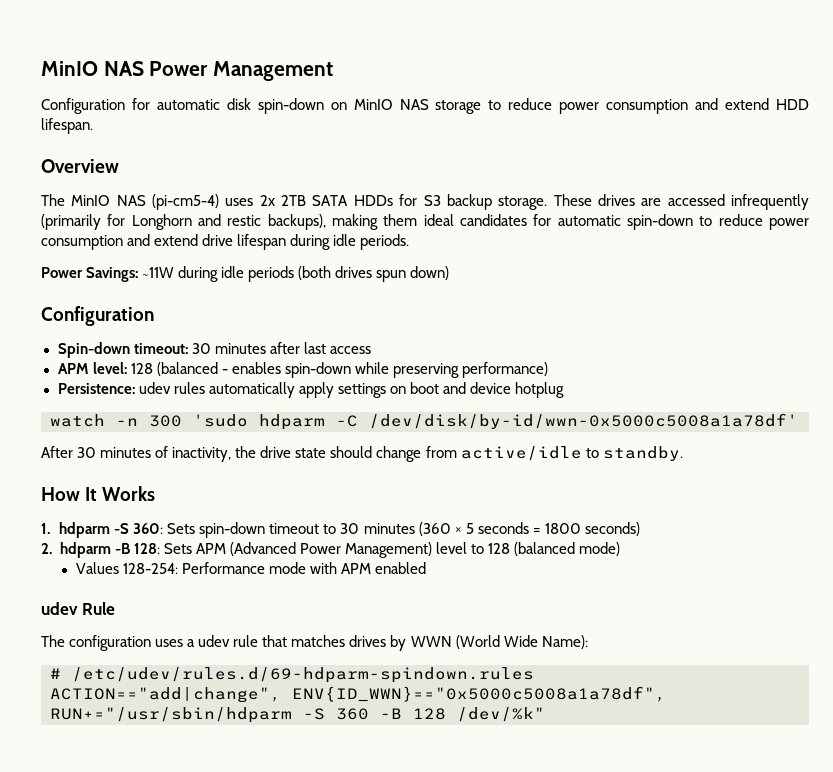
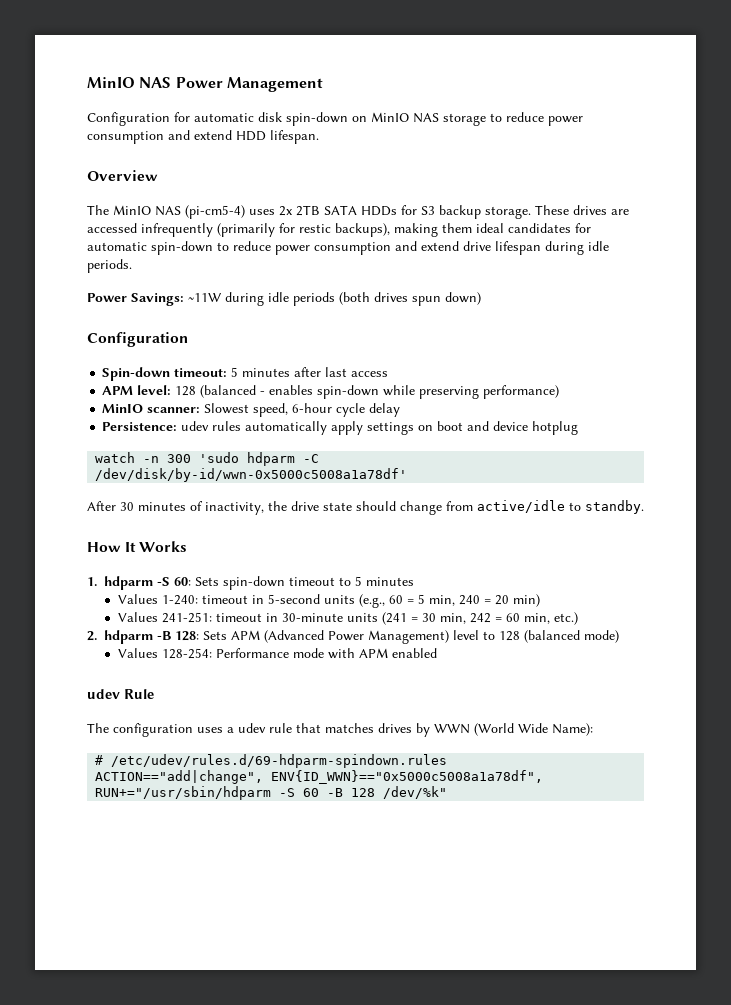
- These drives are accessed infrequently (primarily for Longhorn and restic backups), making them ideal candidates for automatic spin-down to reduce power consumption and extend drive lifespan during idle periods.
+ These drives are accessed infrequently (primarily for restic backups), making them ideal candidates for automatic spin-down to reduce power consumption and extend drive lifespan during idle periods.
- Spin-down timeout: 30 minutes after last access
+ Spin-down timeout: 5 minutes after last access
+ MinIO scanner: Slowest speed, 6-hour cycle delay
- 1. hdparm -S 360: Sets spin-down timeout to 30 minutes (360 × 5 seconds = 1800 seconds)
+ 1. hdparm -S 60: Sets spin-down timeout to 5 minutes
+ Values 1-240: timeout in 5-second units (e.g., 60 = 5 min, 240 = 20 min)
+ Values 241-251: timeout in 30-minute units (241 = 30 min, 242 = 60 min, etc.)
- ACTION=="add|change", ENV{ID_WWN}=="0x5000c5008a1a78df", RUN+="/usr/sbin/hdparm -S 360 -B 128 /dev/%k"
+ ACTION=="add|change", ENV{ID_WWN}=="0x5000c5008a1a78df", RUN+="/usr/sbin/hdparm -S 60 -B 128 /dev/%k"

